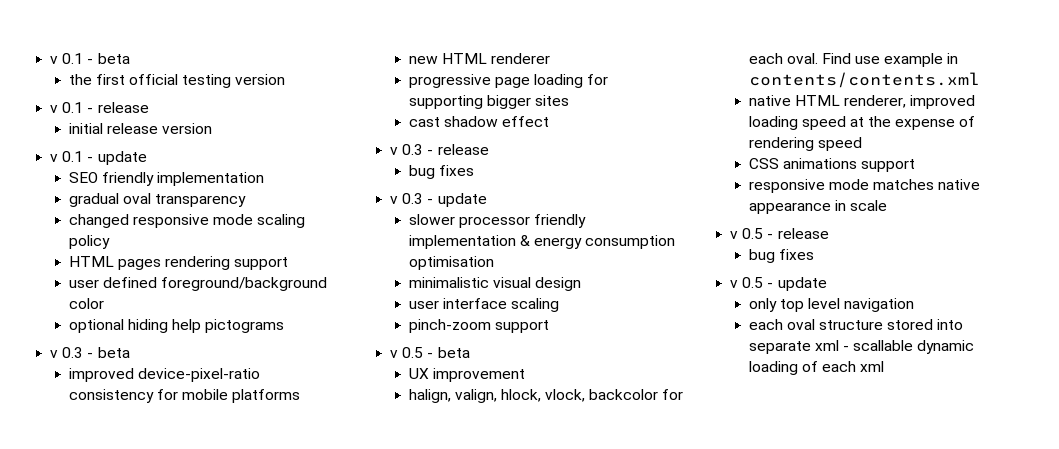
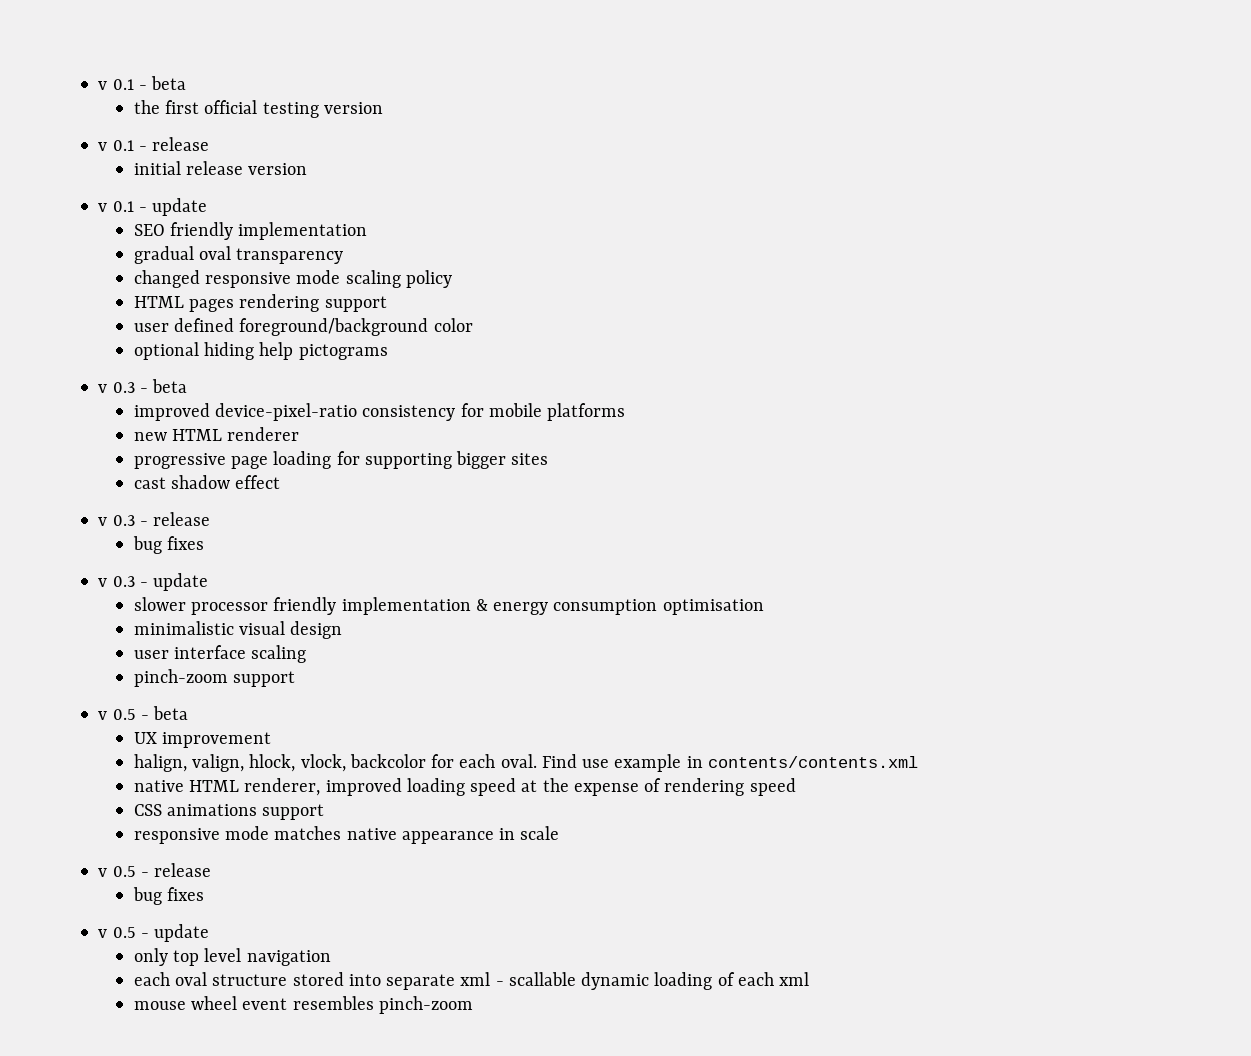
+ mouse wheel event resembles pinch-zoom

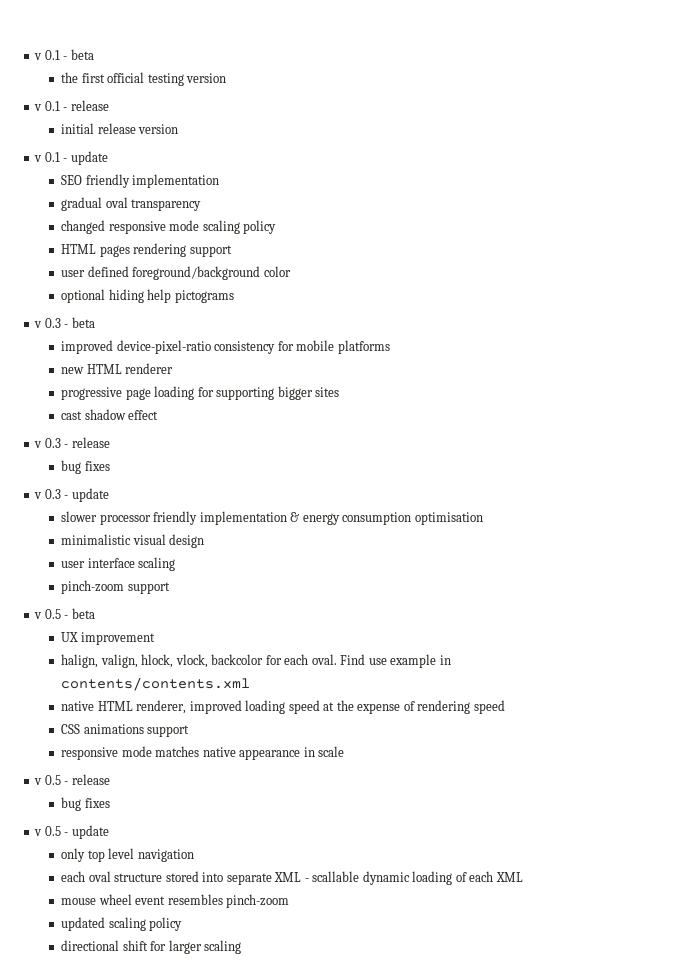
- each oval structure stored into separate xml - scallable dynamic loading of each xml
+ each oval structure stored into separate XML - scallable dynamic loading of each XML
+ updated scaling policy
+ directional shift for larger scaling

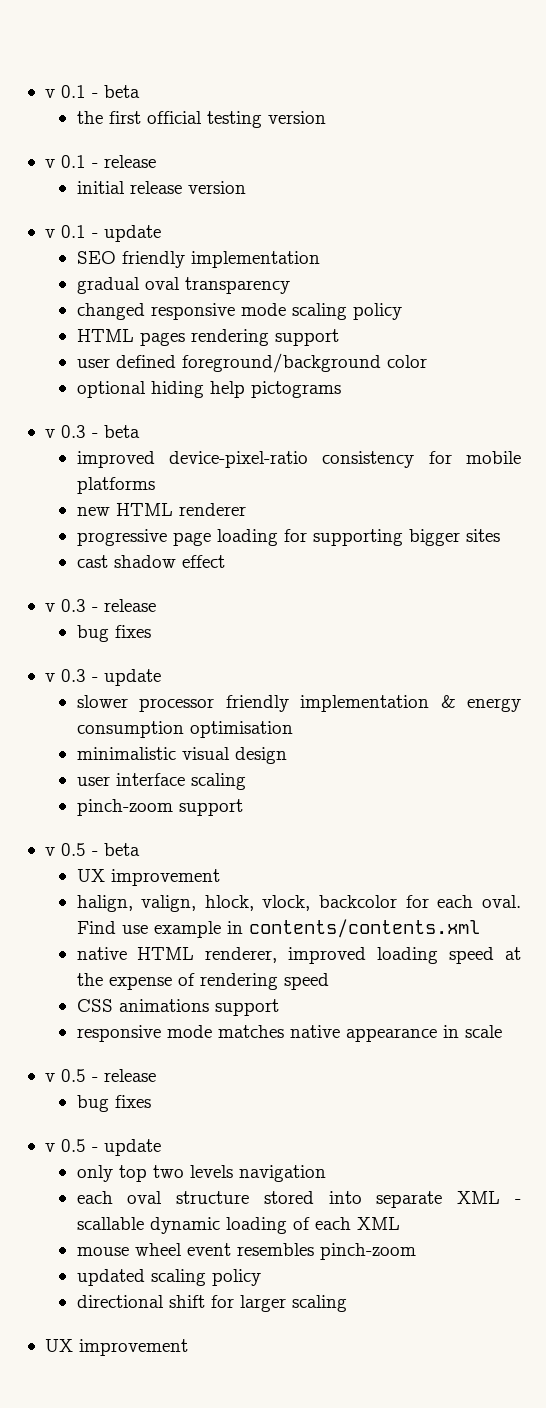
- only top level navigation
+ only top two levels navigation
  directional shift for larger scaling
+ UX improvement

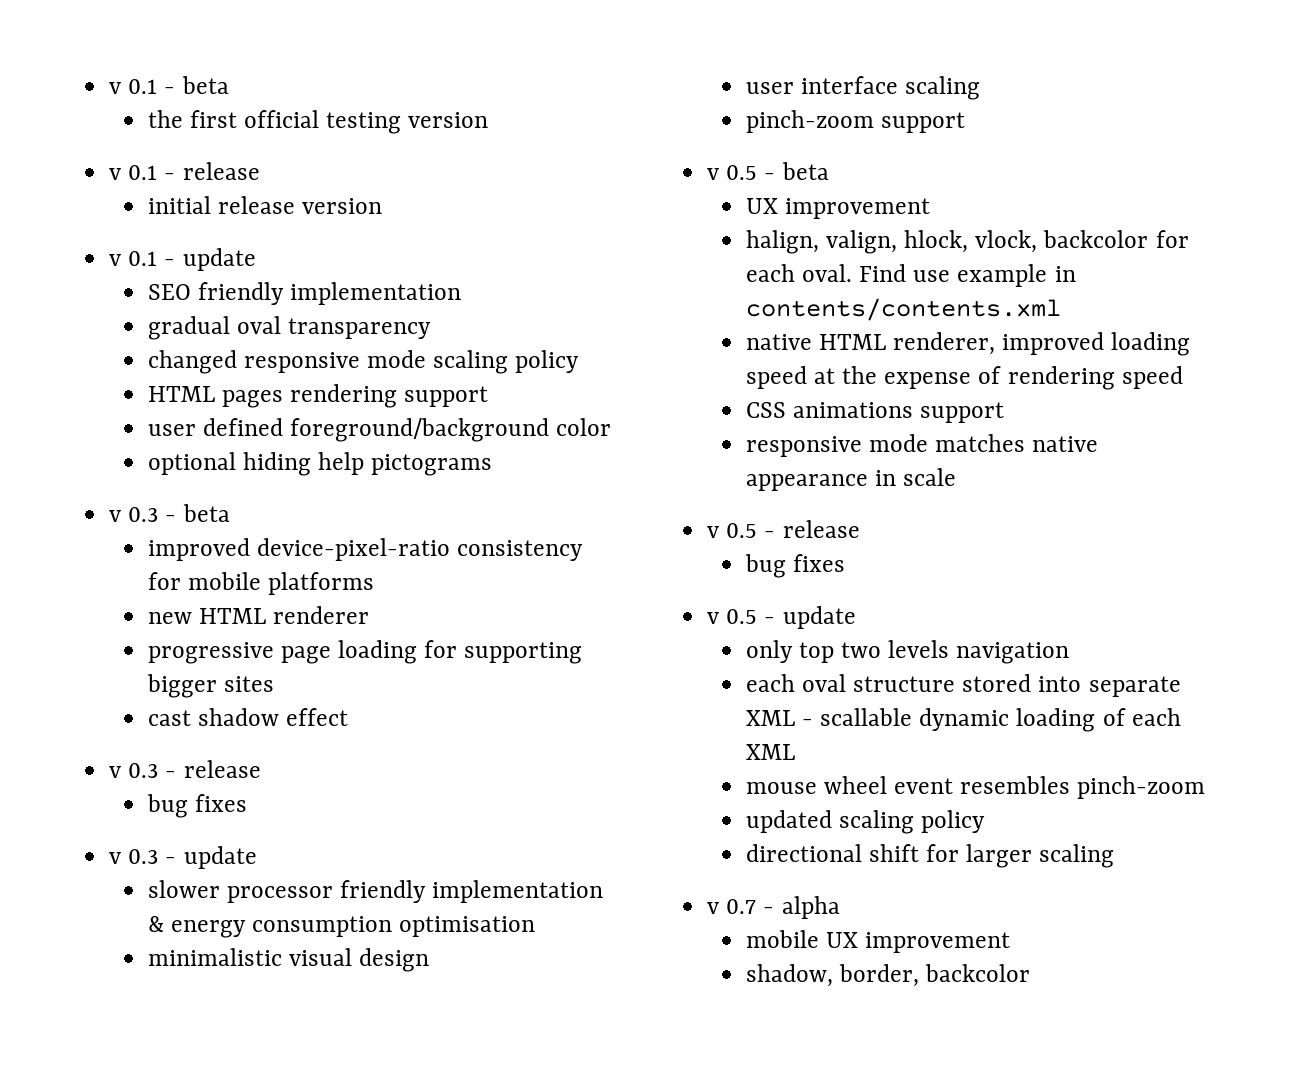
  directional shift for larger scaling
- UX improvement
+ v 0.7 - alpha
+ mobile UX improvement
+ shadow, border, backcolor

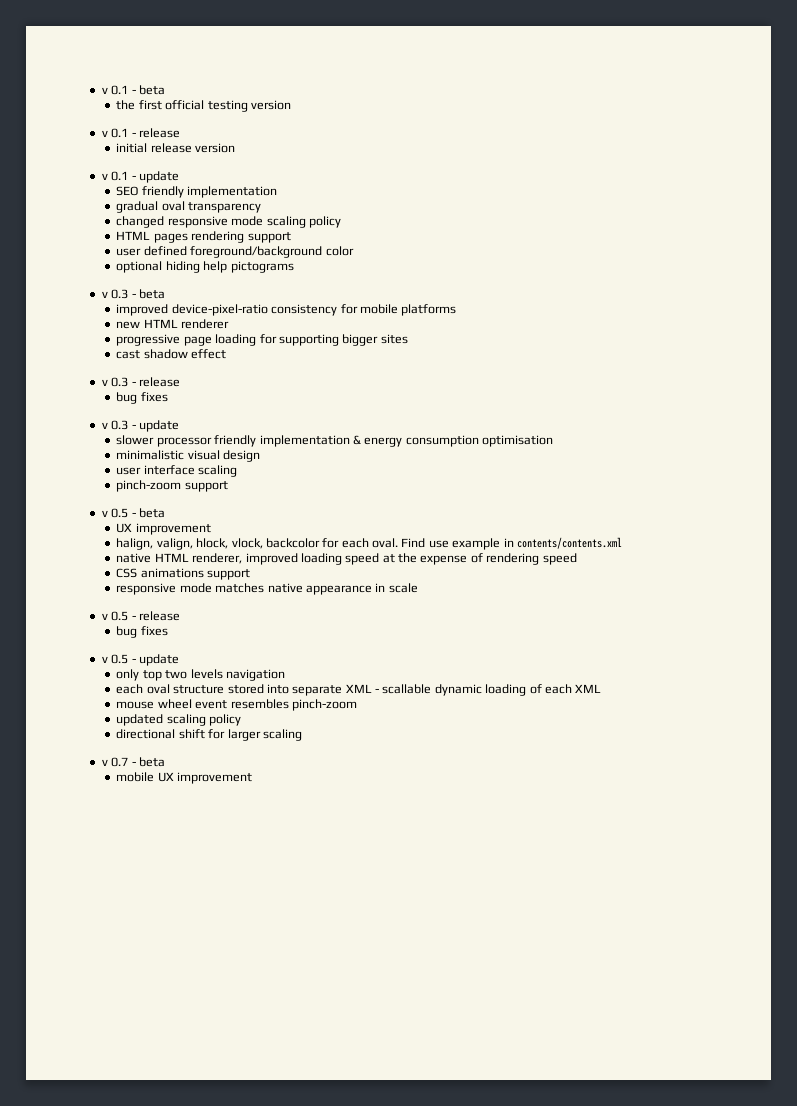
- v 0.7 - alpha
+ v 0.7 - beta
- shadow, border, backcolor

